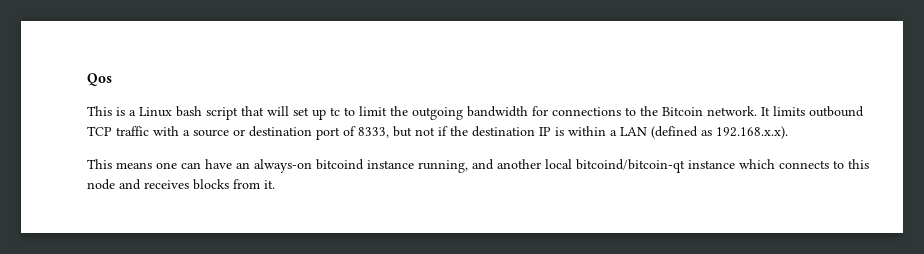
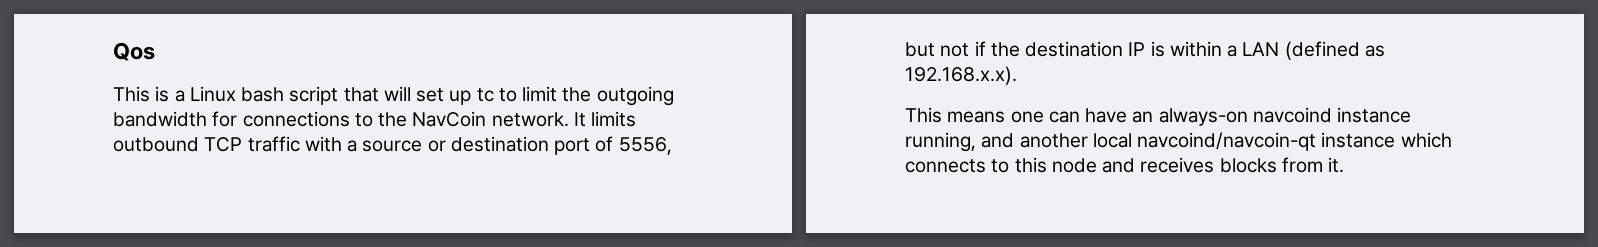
- This is a Linux bash script that will set up tc to limit the outgoing bandwidth for connections to the Bitcoin network.
+ This is a Linux bash script that will set up tc to limit the outgoing bandwidth for connections to the NavCoin network.
- It limits outbound TCP traffic with a source or destination port of 8333, but not if the destination IP is within a LAN (defined as 192.168.x.x).
+ It limits outbound TCP traffic with a source or destination port of 5556, but not if the destination IP is within a LAN (defined as 192.168.x.x).
- This means one can have an always-on bitcoind instance running, and another local bitcoind/bitcoin-qt instance which connects to this node and receives blocks from it.
+ This means one can have an always-on navcoind instance running, and another local navcoind/navcoin-qt instance which connects to this node and receives blocks from it.

